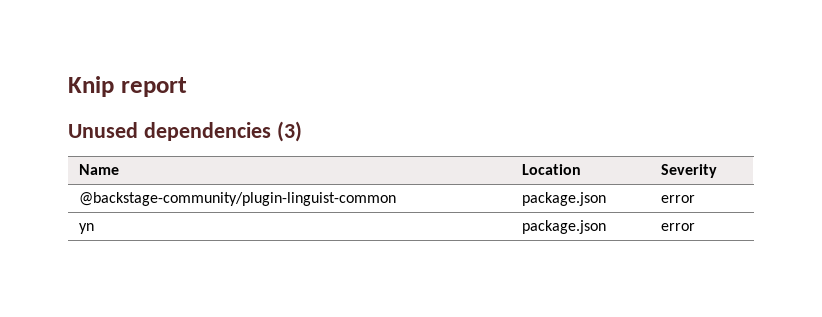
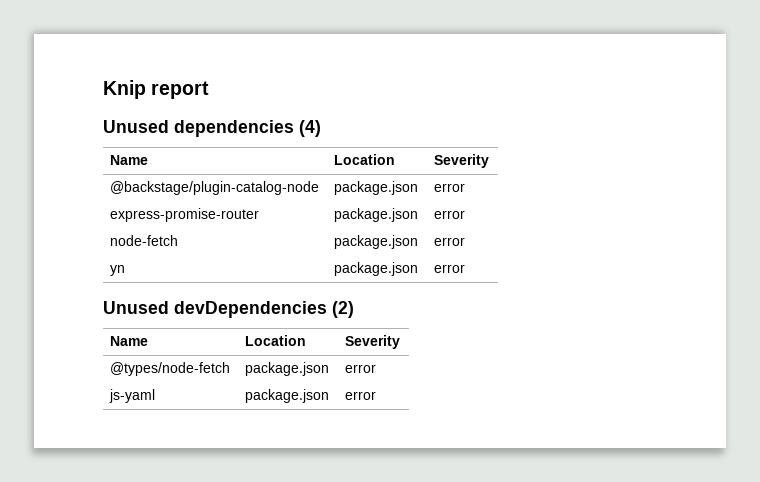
- Unused dependencies (3)
+ Unused dependencies (4)
  Name | Location | Severity
- @backstage-community/plugin-linguist-common | package.json | error
+ @backstage/plugin-catalog-node | package.json | error
+ express-promise-router | package.json | error
+ node-fetch | package.json | error
+ Unused devDependencies (2)
+ Name | Location | Severity
+ @types/node-fetch | package.json | error
+ js-yaml | package.json | error

